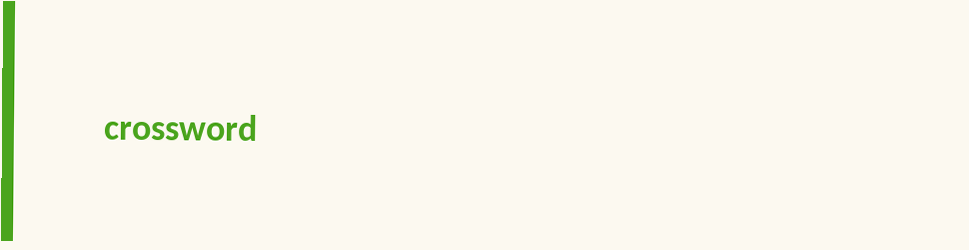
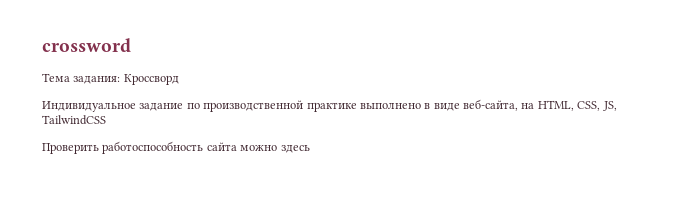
+ Тема задания: Кроссворд
+ Индивидуальное задание по производственной практике выполнено в виде веб-сайта, на HTML, CSS, JS, TailwindCSS
+ Проверить работоспособность сайта можно здесь

